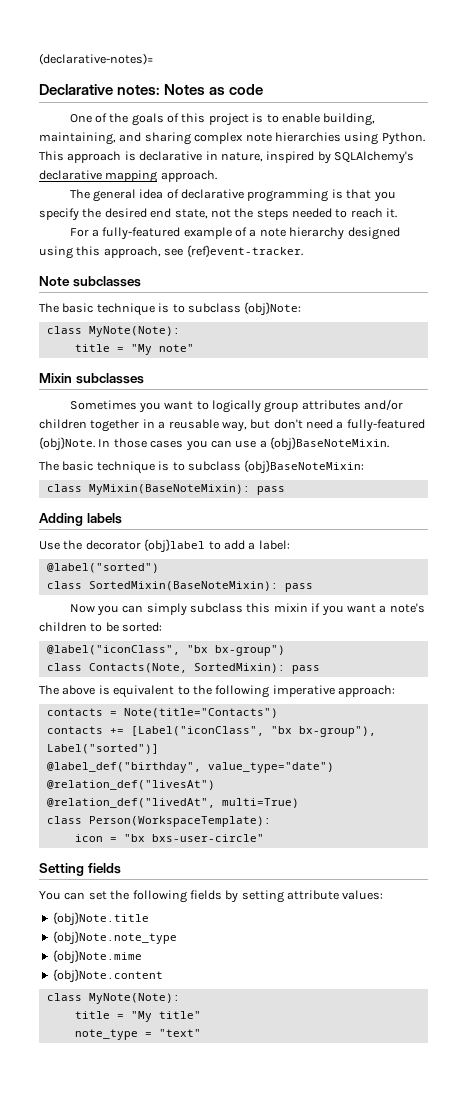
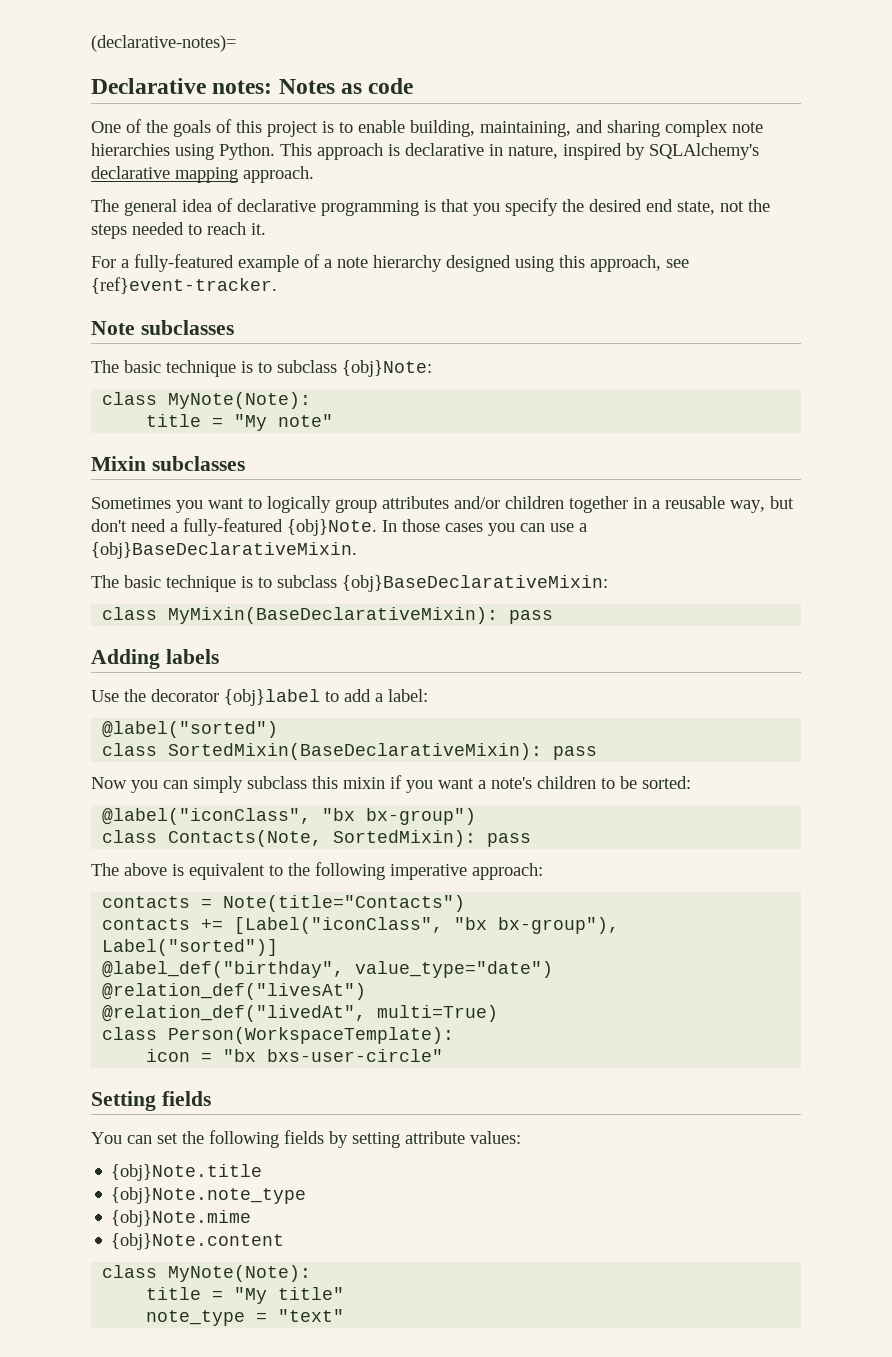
- In those cases you can use a {obj}BaseNoteMixin.
- The basic technique is to subclass {obj}BaseNoteMixin:
- class MyMixin(BaseNoteMixin): pass
+ In those cases you can use a {obj}BaseDeclarativeMixin.
+ The basic technique is to subclass {obj}BaseDeclarativeMixin:
+ class MyMixin(BaseDeclarativeMixin): pass
- class SortedMixin(BaseNoteMixin): pass
+ class SortedMixin(BaseDeclarativeMixin): pass

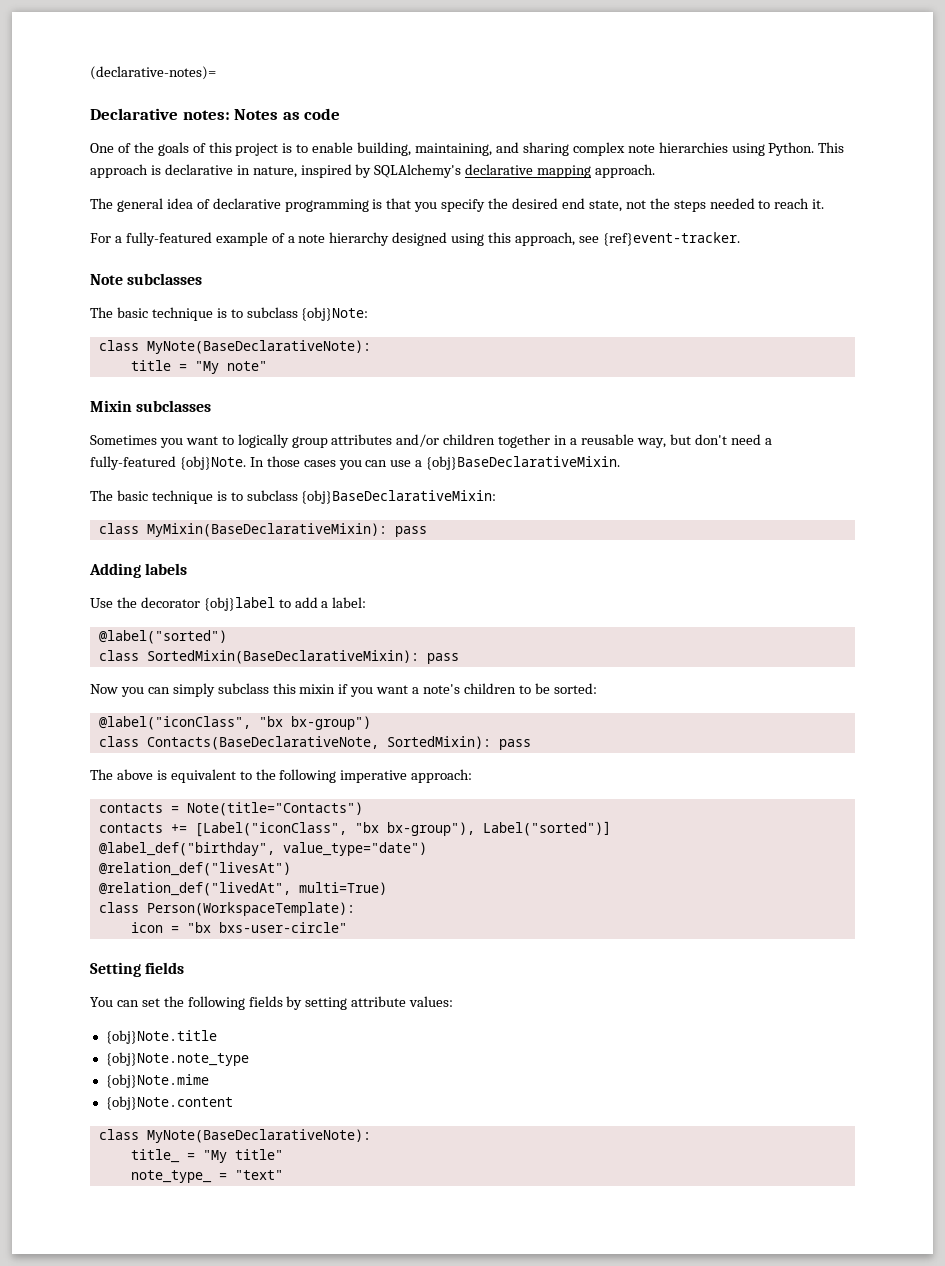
  The basic technique is to subclass {obj}Note:
- class MyNote(Note):
+ class MyNote(BaseDeclarativeNote):
- class Contacts(Note, SortedMixin): pass
+ class Contacts(BaseDeclarativeNote, SortedMixin): pass
  {obj}Note.content
- class MyNote(Note):
- title = "My title"
+ class MyNote(BaseDeclarativeNote):
+ title_ = "My title"
- note_type = "text"
+ note_type_ = "text"

